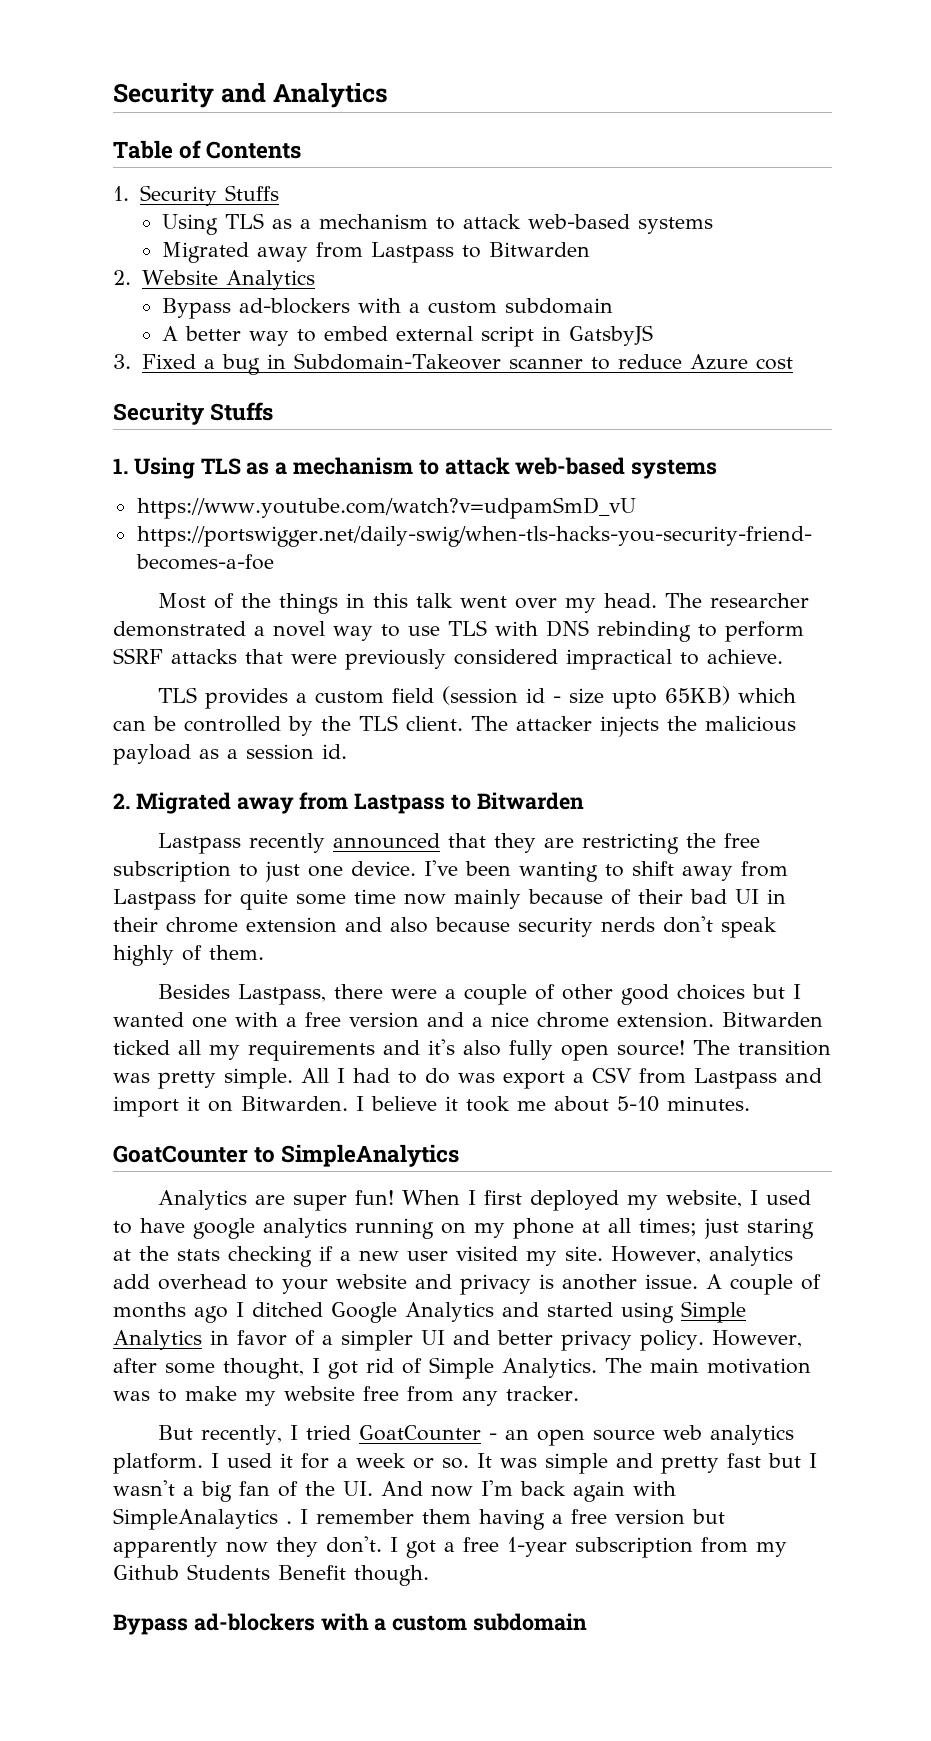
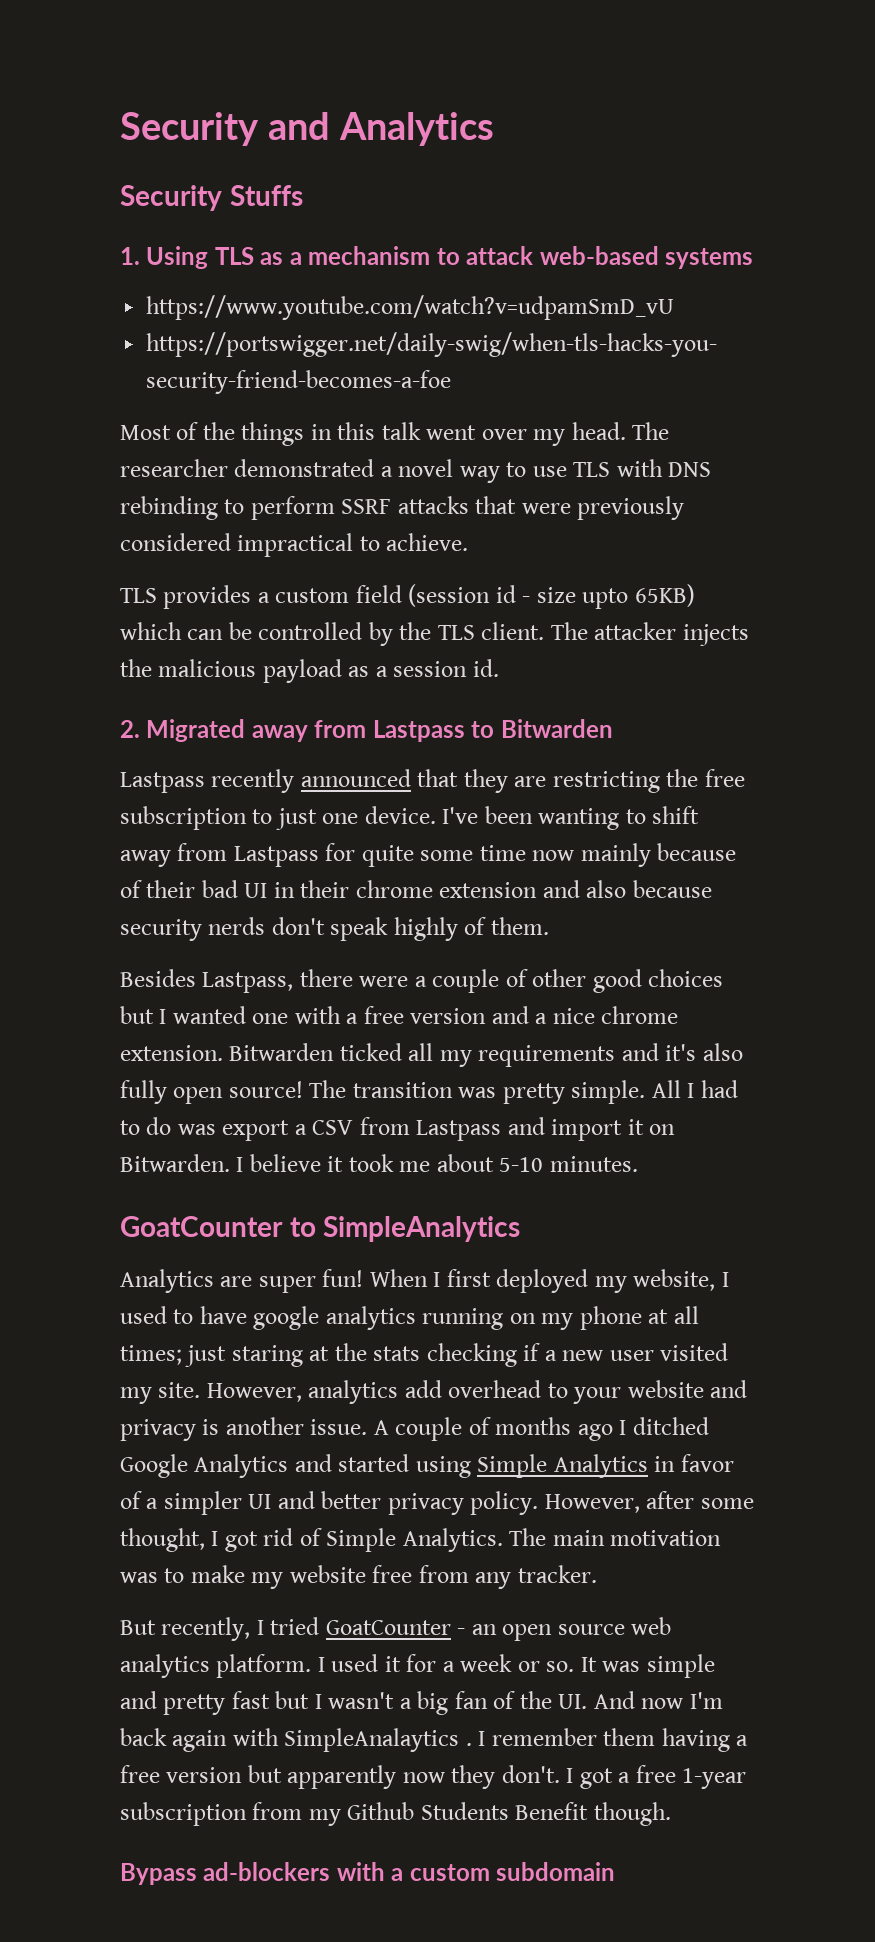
- Table of Contents
- 1. Security Stuffs
- Using TLS as a mechanism to attack web-based systems
- Migrated away from Lastpass to Bitwarden
- 2. Website Analytics
- Bypass ad-blockers with a custom subdomain
- A better way to embed external script in GatsbyJS
- 3. Fixed a bug in Subdomain-Takeover scanner to reduce Azure cost

